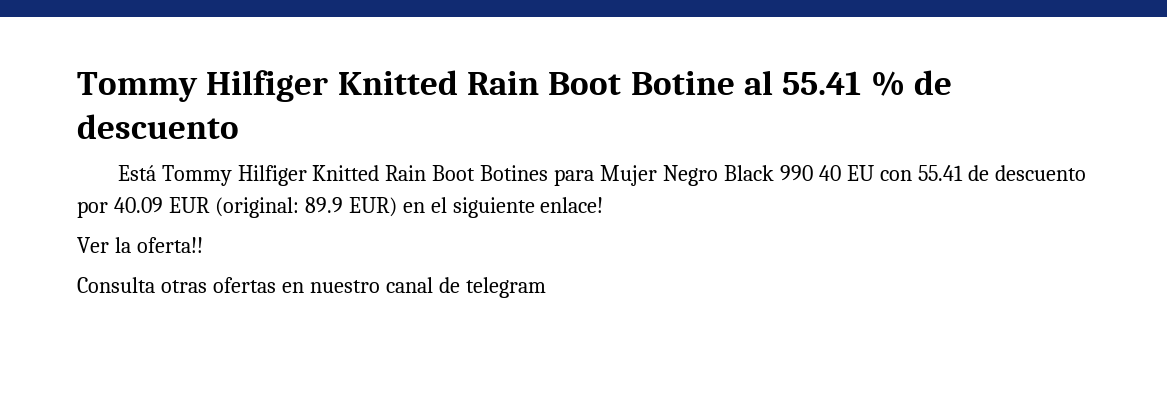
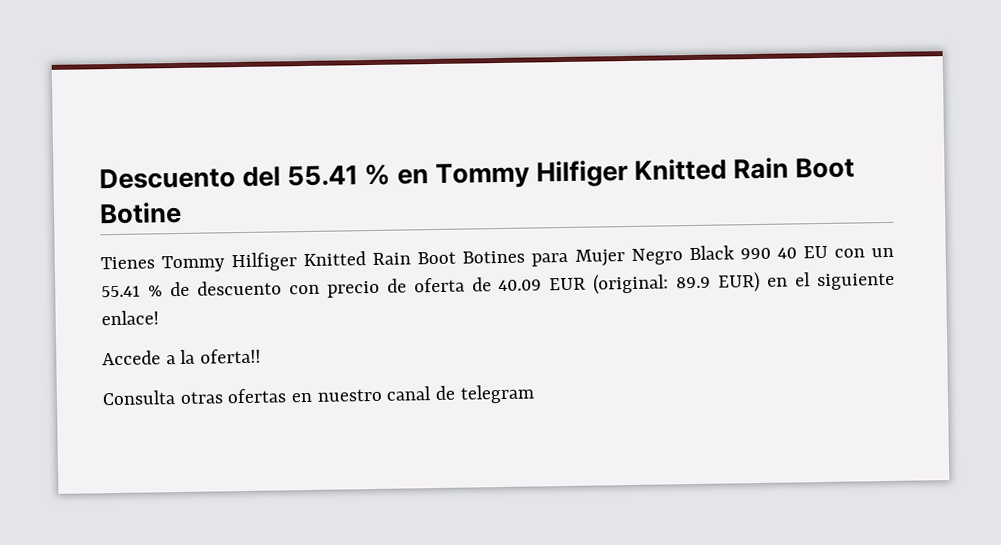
- Tommy Hilfiger Knitted Rain Boot Botine al 55.41 % de descuento
- Está Tommy Hilfiger Knitted Rain Boot Botines para Mujer Negro Black 990 40 EU con 55.41 de descuento por 40.09 EUR (original: 89.9 EUR) en el siguiente enlace!
+ Descuento del 55.41 % en Tommy Hilfiger Knitted Rain Boot Botine
+ Tienes Tommy Hilfiger Knitted Rain Boot Botines para Mujer Negro Black 990 40 EU con un 55.41 % de descuento con precio de oferta de 40.09 EUR (original: 89.9 EUR) en el siguiente enlace!
- Ver la oferta!!
+ Accede a la oferta!!

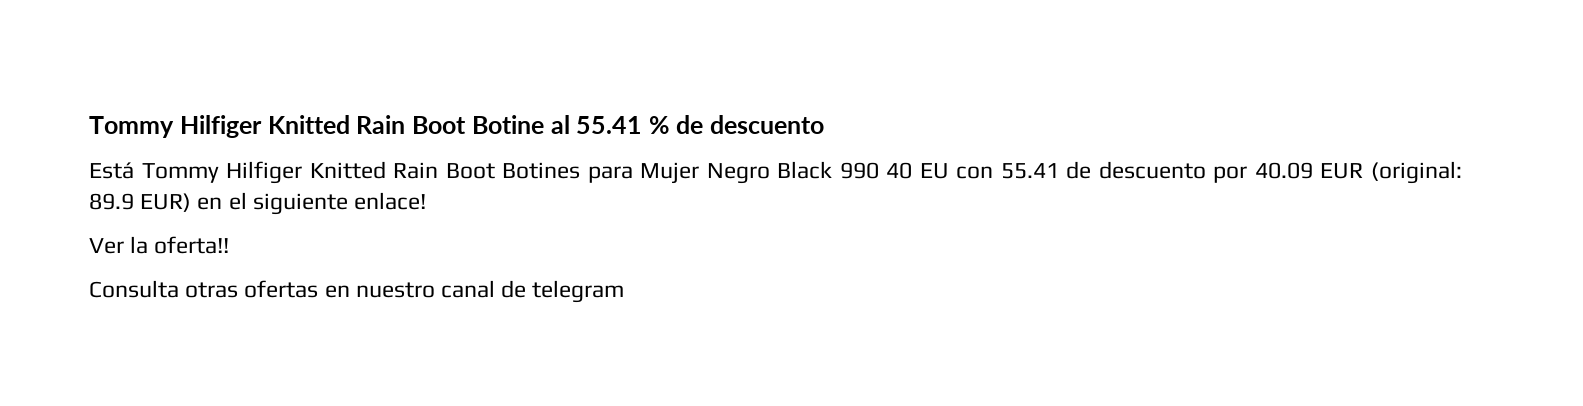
- Descuento del 55.41 % en Tommy Hilfiger Knitted Rain Boot Botine
- Tienes Tommy Hilfiger Knitted Rain Boot Botines para Mujer Negro Black 990 40 EU con un 55.41 % de descuento con precio de oferta de 40.09 EUR (original: 89.9 EUR) en el siguiente enlace!
+ Tommy Hilfiger Knitted Rain Boot Botine al 55.41 % de descuento
+ Está Tommy Hilfiger Knitted Rain Boot Botines para Mujer Negro Black 990 40 EU con 55.41 de descuento por 40.09 EUR (original: 89.9 EUR) en el siguiente enlace!
- Accede a la oferta!!
+ Ver la oferta!!

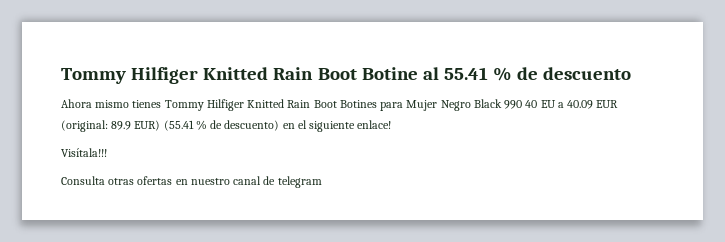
- Está Tommy Hilfiger Knitted Rain Boot Botines para Mujer Negro Black 990 40 EU con 55.41 de descuento por 40.09 EUR (original: 89.9 EUR) en el siguiente enlace!
+ Ahora mismo tienes Tommy Hilfiger Knitted Rain Boot Botines para Mujer Negro Black 990 40 EU a 40.09 EUR (original: 89.9 EUR) (55.41 % de descuento) en el siguiente enlace!
- Ver la oferta!!
+ Visítala!!!

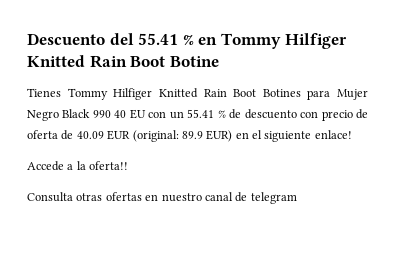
- Tommy Hilfiger Knitted Rain Boot Botine al 55.41 % de descuento
- Ahora mismo tienes Tommy Hilfiger Knitted Rain Boot Botines para Mujer Negro Black 990 40 EU a 40.09 EUR (original: 89.9 EUR) (55.41 % de descuento) en el siguiente enlace!
+ Descuento del 55.41 % en Tommy Hilfiger Knitted Rain Boot Botine
+ Tienes Tommy Hilfiger Knitted Rain Boot Botines para Mujer Negro Black 990 40 EU con un 55.41 % de descuento con precio de oferta de 40.09 EUR (original: 89.9 EUR) en el siguiente enlace!
- Visítala!!!
+ Accede a la oferta!!

